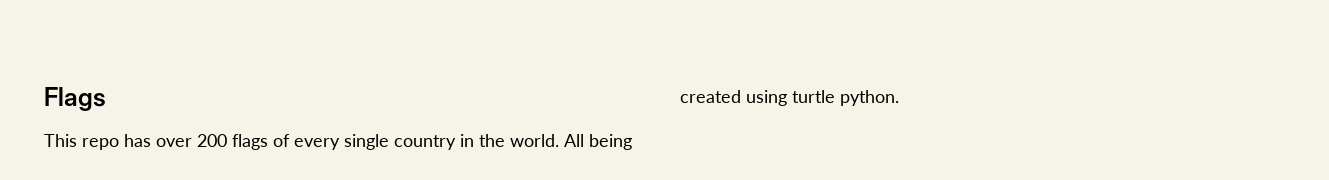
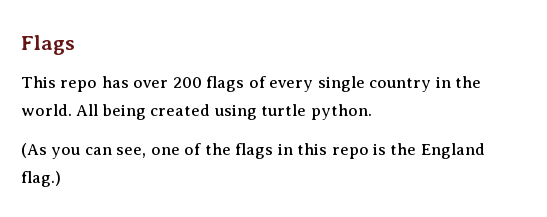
+ (As you can see, one of the flags in this repo is the England flag.)

